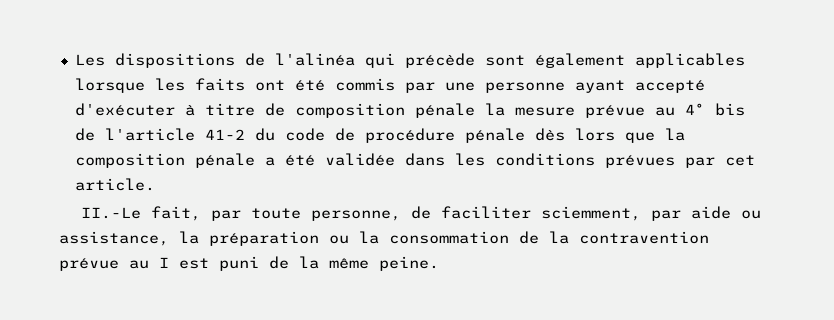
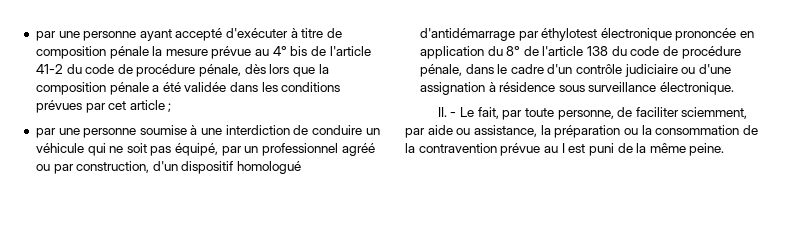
- Les dispositions de l'alinéa qui précède sont également applicables lorsque les faits ont été commis par une personne ayant accepté d'exécuter à titre de composition pénale la mesure prévue au 4° bis de l'article 41-2 du code de procédure pénale dès lors que la composition pénale a été validée dans les conditions prévues par cet article.
- II.-Le fait, par toute personne, de faciliter sciemment, par aide ou assistance, la préparation ou la consommation de la contravention prévue au I est puni de la même peine.
+ par une personne ayant accepté d'exécuter à titre de composition pénale la mesure prévue au 4° bis de l'article 41-2 du code de procédure pénale, dès lors que la composition pénale a été validée dans les conditions prévues par cet article ;
+ par une personne soumise à une interdiction de conduire un véhicule qui ne soit pas équipé, par un professionnel agréé ou par construction, d'un dispositif homologué d'antidémarrage par éthylotest électronique prononcée en application du 8° de l'article 138 du code de procédure pénale, dans le cadre d'un contrôle judiciaire ou d'une assignation à résidence sous surveillance électronique.
+ II. - Le fait, par toute personne, de faciliter sciemment, par aide ou assistance, la préparation ou la consommation de la contravention prévue au I est puni de la même peine.

